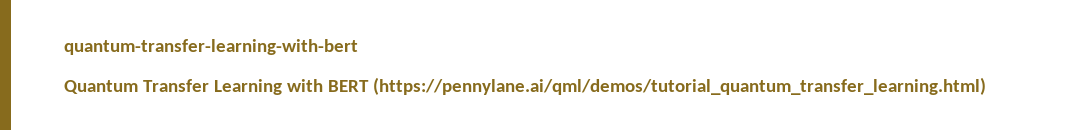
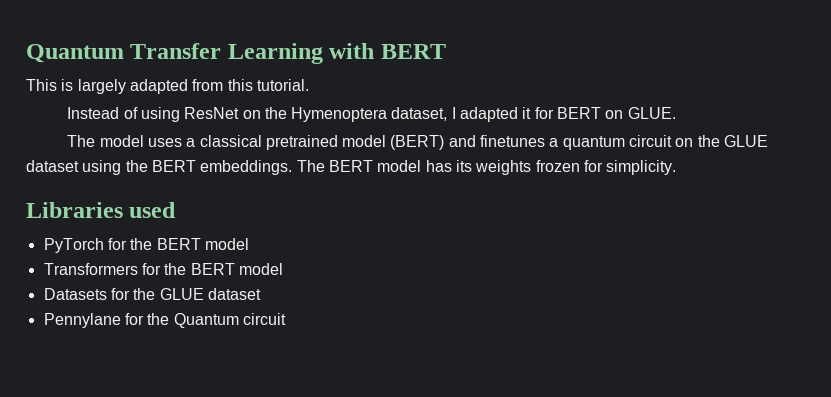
- quantum-transfer-learning-with-bert
- Quantum Transfer Learning with BERT (https://pennylane.ai/qml/demos/tutorial_quantum_transfer_learning.html)
+ Quantum Transfer Learning with BERT
+ This is largely adapted from this tutorial.
+ Instead of using ResNet on the Hymenoptera dataset, I adapted it for BERT on GLUE.
+ The model uses a classical pretrained model (BERT) and finetunes a quantum circuit on the GLUE dataset using the BERT embeddings. The BERT model has its weights frozen for simplicity.
+ Libraries used
+ PyTorch for the BERT model
+ Transformers for the BERT model
+ Datasets for the GLUE dataset
+ Pennylane for the Quantum circuit

